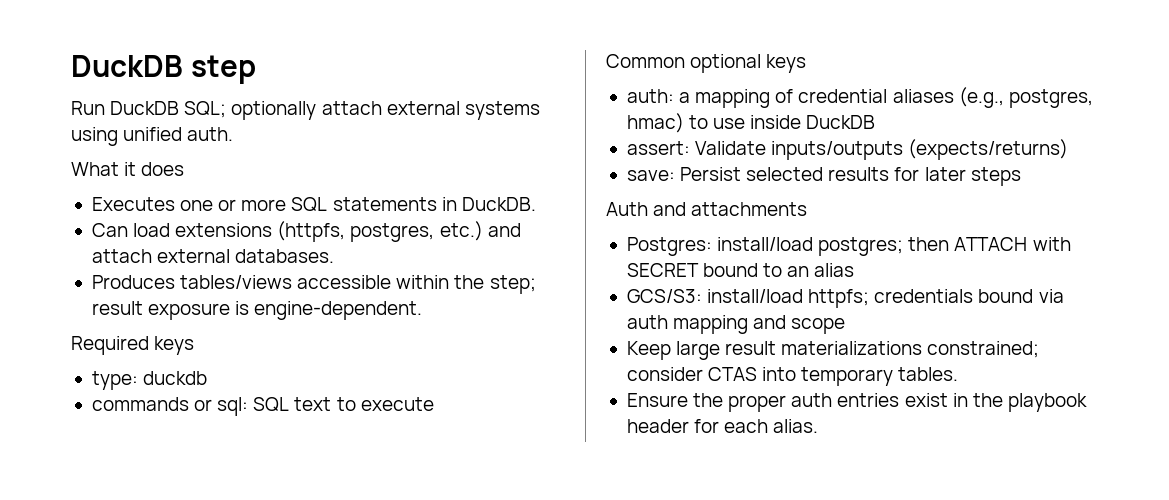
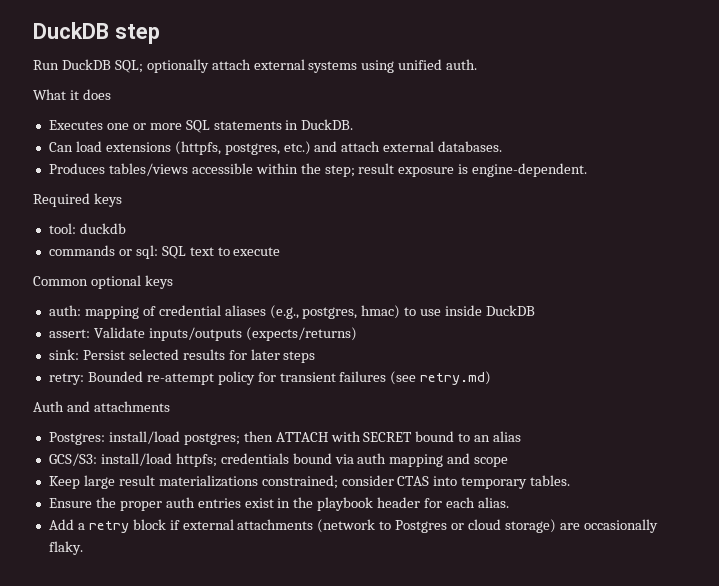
- type: duckdb
+ tool: duckdb
- auth: a mapping of credential aliases (e.g., postgres, hmac) to use inside DuckDB
+ auth: mapping of credential aliases (e.g., postgres, hmac) to use inside DuckDB
- save: Persist selected results for later steps
+ sink: Persist selected results for later steps
+ retry: Bounded re-attempt policy for transient failures (see retry.md)
+ Add a retry block if external attachments (network to Postgres or cloud storage) are occasionally flaky.

